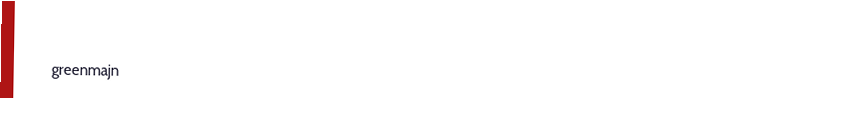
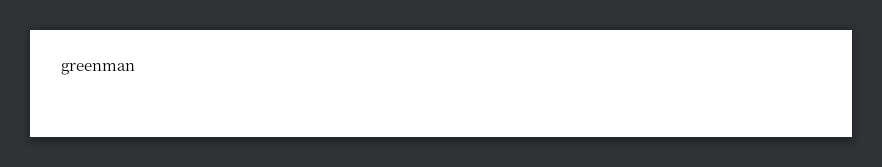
- greenmajn
+ greenman

